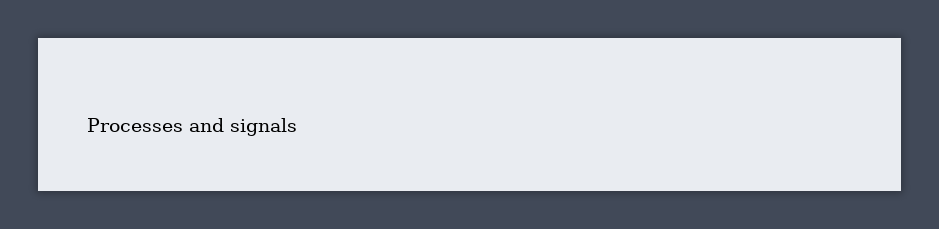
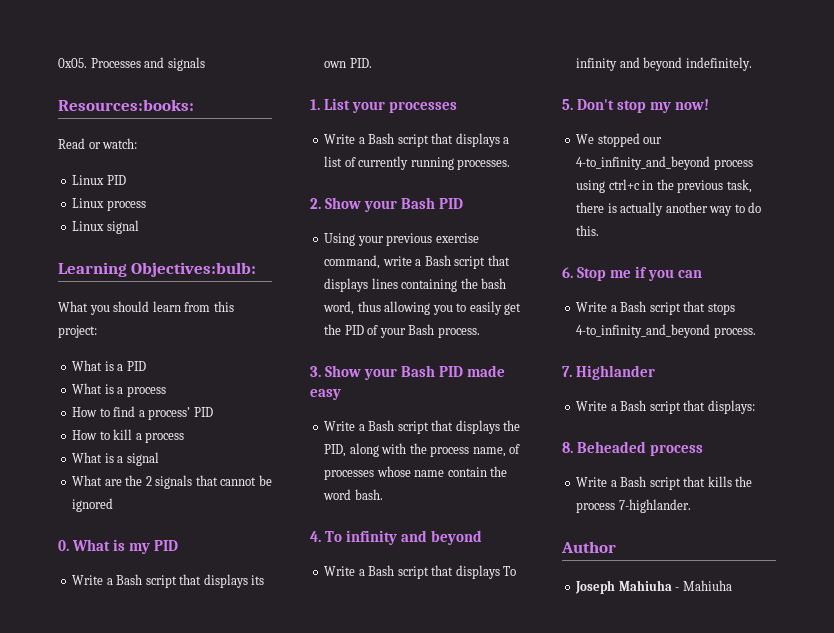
+ 0x05.
+ Resources:books:
+ Read or watch:
+ Linux PID
+ Linux process
+ Linux signal
+ Learning Objectives:bulb:
+ What you should learn from this project:
+ What is a PID
+ What is a process
+ How to find a process’ PID
+ How to kill a process
+ What is a signal
+ What are the 2 signals that cannot be ignored
+ 0. What is my PID
+ Write a Bash script that displays its own PID.
+ 1. List your processes
+ Write a Bash script that displays a list of currently running processes.
+ 2. Show your Bash PID
+ Using your previous exercise command, write a Bash script that displays lines containing the bash word, thus allowing you to easily get the PID of your Bash process.
+ 3. Show your Bash PID made easy
+ Write a Bash script that displays the PID, along with the process name, of processes whose name contain the word bash.
+ 4. To infinity and beyond
+ Write a Bash script that displays To infinity and beyond indefinitely.
+ 5. Don't stop my now!
+ We stopped our 4-to_infinity_and_beyond process using ctrl+c in the previous task, there is actually another way to do this.
+ 6. Stop me if you can
+ Write a Bash script that stops 4-to_infinity_and_beyond process.
+ 7. Highlander
+ Write a Bash script that displays:
+ 8. Beheaded process
+ Write a Bash script that kills the process 7-highlander.
+ Author
+ Joseph Mahiuha - Mahiuha

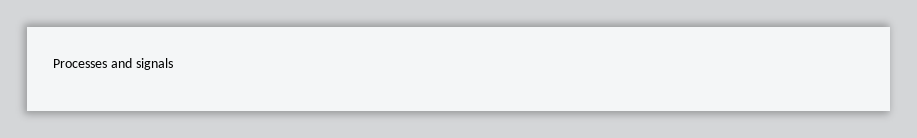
- 0x05.
- Resources:books:
- Read or watch:
- Linux PID
- Linux process
- Linux signal
- Learning Objectives:bulb:
- What you should learn from this project:
- What is a PID
- What is a process
- How to find a process’ PID
- How to kill a process
- What is a signal
- What are the 2 signals that cannot be ignored
- 0. What is my PID
- Write a Bash script that displays its own PID.
- 1. List your processes
- Write a Bash script that displays a list of currently running processes.
- 2. Show your Bash PID
- Using your previous exercise command, write a Bash script that displays lines containing the bash word, thus allowing you to easily get the PID of your Bash process.
- 3. Show your Bash PID made easy
- Write a Bash script that displays the PID, along with the process name, of processes whose name contain the word bash.
- 4. To infinity and beyond
- Write a Bash script that displays To infinity and beyond indefinitely.
- 5. Don't stop my now!
- We stopped our 4-to_infinity_and_beyond process using ctrl+c in the previous task, there is actually another way to do this.
- 6. Stop me if you can
- Write a Bash script that stops 4-to_infinity_and_beyond process.
- 7. Highlander
- Write a Bash script that displays:
- 8. Beheaded process
- Write a Bash script that kills the process 7-highlander.
- Author
- Joseph Mahiuha - Mahiuha

